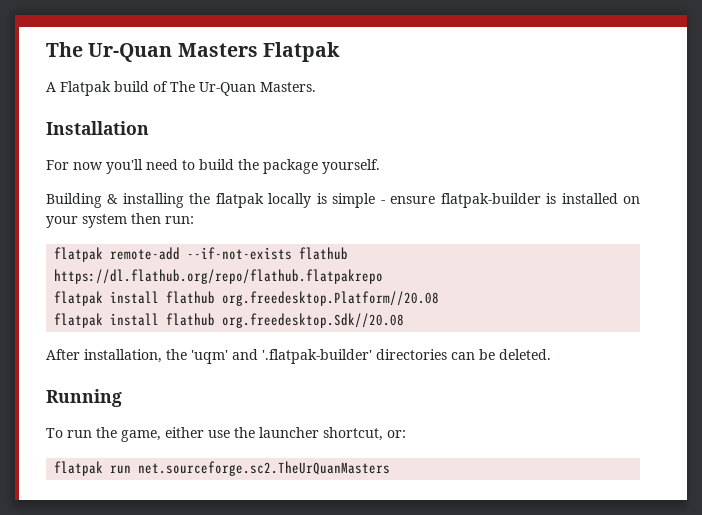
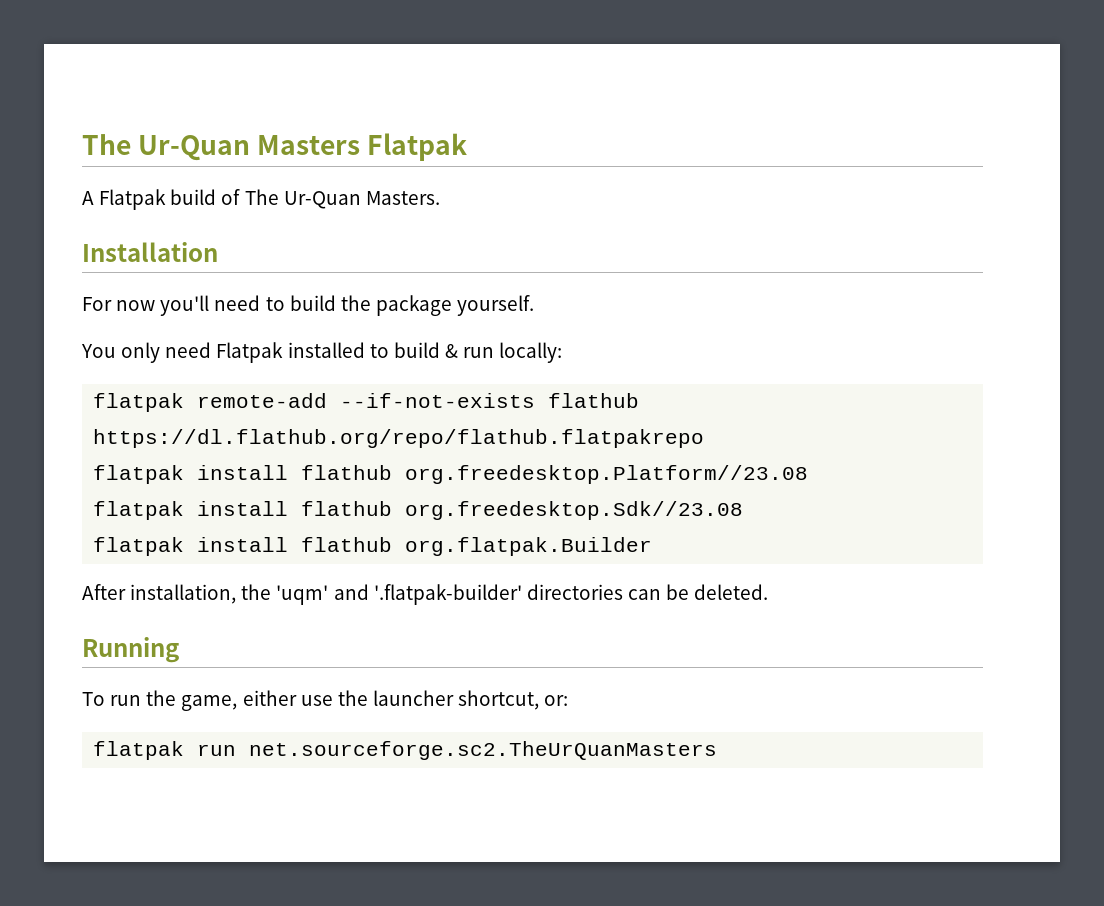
- Building & installing the flatpak locally is simple - ensure flatpak-builder is installed on your system then run:
+ You only need Flatpak installed to build & run locally:
- flatpak install flathub org.freedesktop.Platform//20.08
- flatpak install flathub org.freedesktop.Sdk//20.08
+ flatpak install flathub org.freedesktop.Platform//23.08
+ flatpak install flathub org.freedesktop.Sdk//23.08
+ flatpak install flathub org.flatpak.Builder

